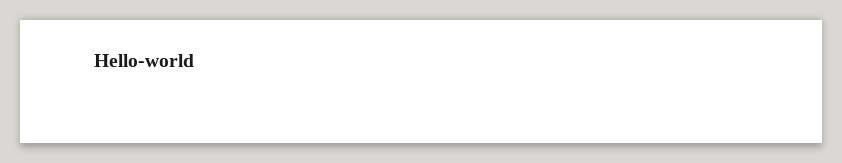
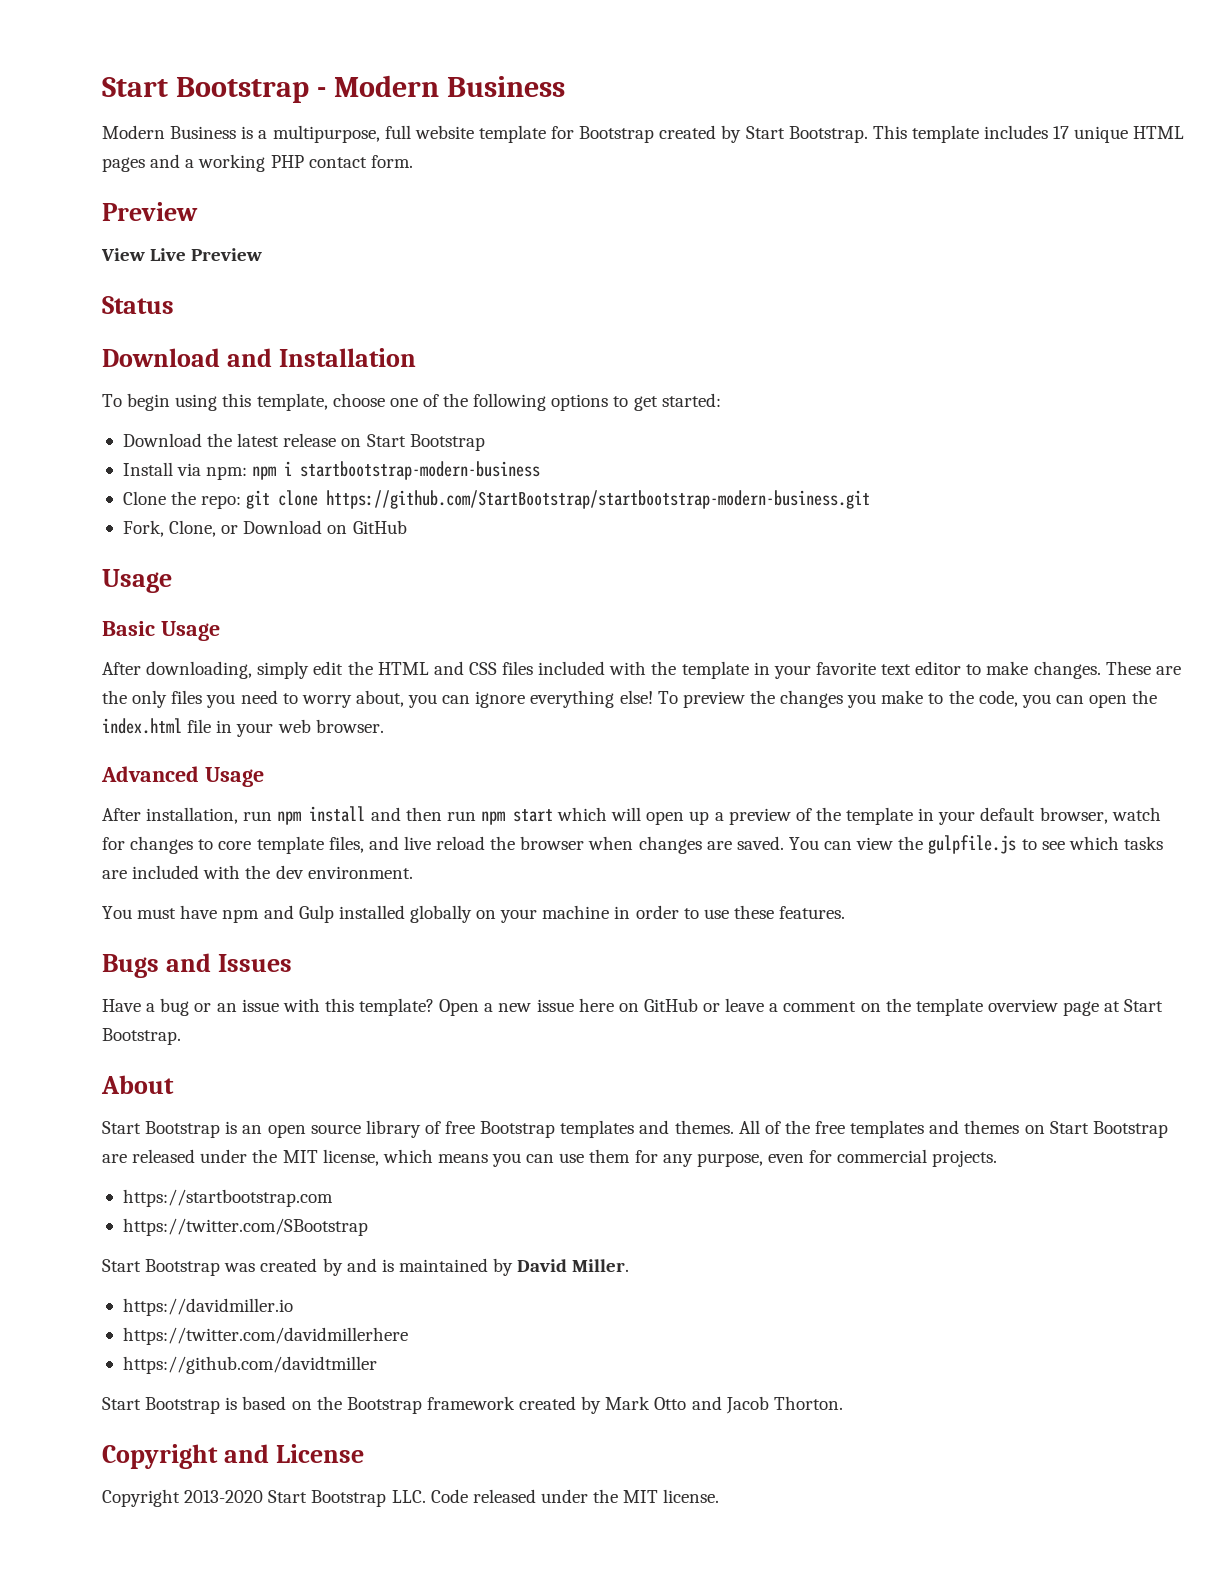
- Hello-world
+ Start Bootstrap - Modern Business
+ Modern Business is a multipurpose, full website template for Bootstrap created by Start Bootstrap. This template includes 17 unique HTML pages and a working PHP contact form.
+ Preview
+ View Live Preview
+ Status
+ Download and Installation
+ To begin using this template, choose one of the following options to get started:
+ Download the latest release on Start Bootstrap
+ Install via npm: npm i startbootstrap-modern-business
+ Clone the repo: git clone https://github.com/StartBootstrap/startbootstrap-modern-business.git
+ Fork, Clone, or Download on GitHub
+ Usage
+ Basic Usage
+ After downloading, simply edit the HTML and CSS files included with the template in your favorite text editor to make changes. These are the only files you need to worry about, you can ignore everything else! To preview the changes you make to the code, you can open the index.html file in your web browser.
+ Advanced Usage
+ After installation, run npm install and then run npm start which will open up a preview of the template in your default browser, watch for changes to core template files, and live reload the browser when changes are saved. You can view the gulpfile.js to see which tasks are included with the dev environment.
+ You must have npm and Gulp installed globally on your machine in order to use these features.
+ Bugs and Issues
+ Have a bug or an issue with this template? Open a new issue here on GitHub or leave a comment on the template overview page at Start Bootstrap.
+ About
+ Start Bootstrap is an open source library of free Bootstrap templates and themes. All of the free templates and themes on Start Bootstrap are released under the MIT license, which means you can use them for any purpose, even for commercial projects.
+ https://startbootstrap.com
+ https://twitter.com/SBootstrap
+ Start Bootstrap was created by and is maintained by David Miller.
+ https://davidmiller.io
+ https://twitter.com/davidmillerhere
+ https://github.com/davidtmiller
+ Start Bootstrap is based on the Bootstrap framework created by Mark Otto and Jacob Thorton.
+ Copyright and License
+ Copyright 2013-2020 Start Bootstrap LLC. Code released under the MIT license.

